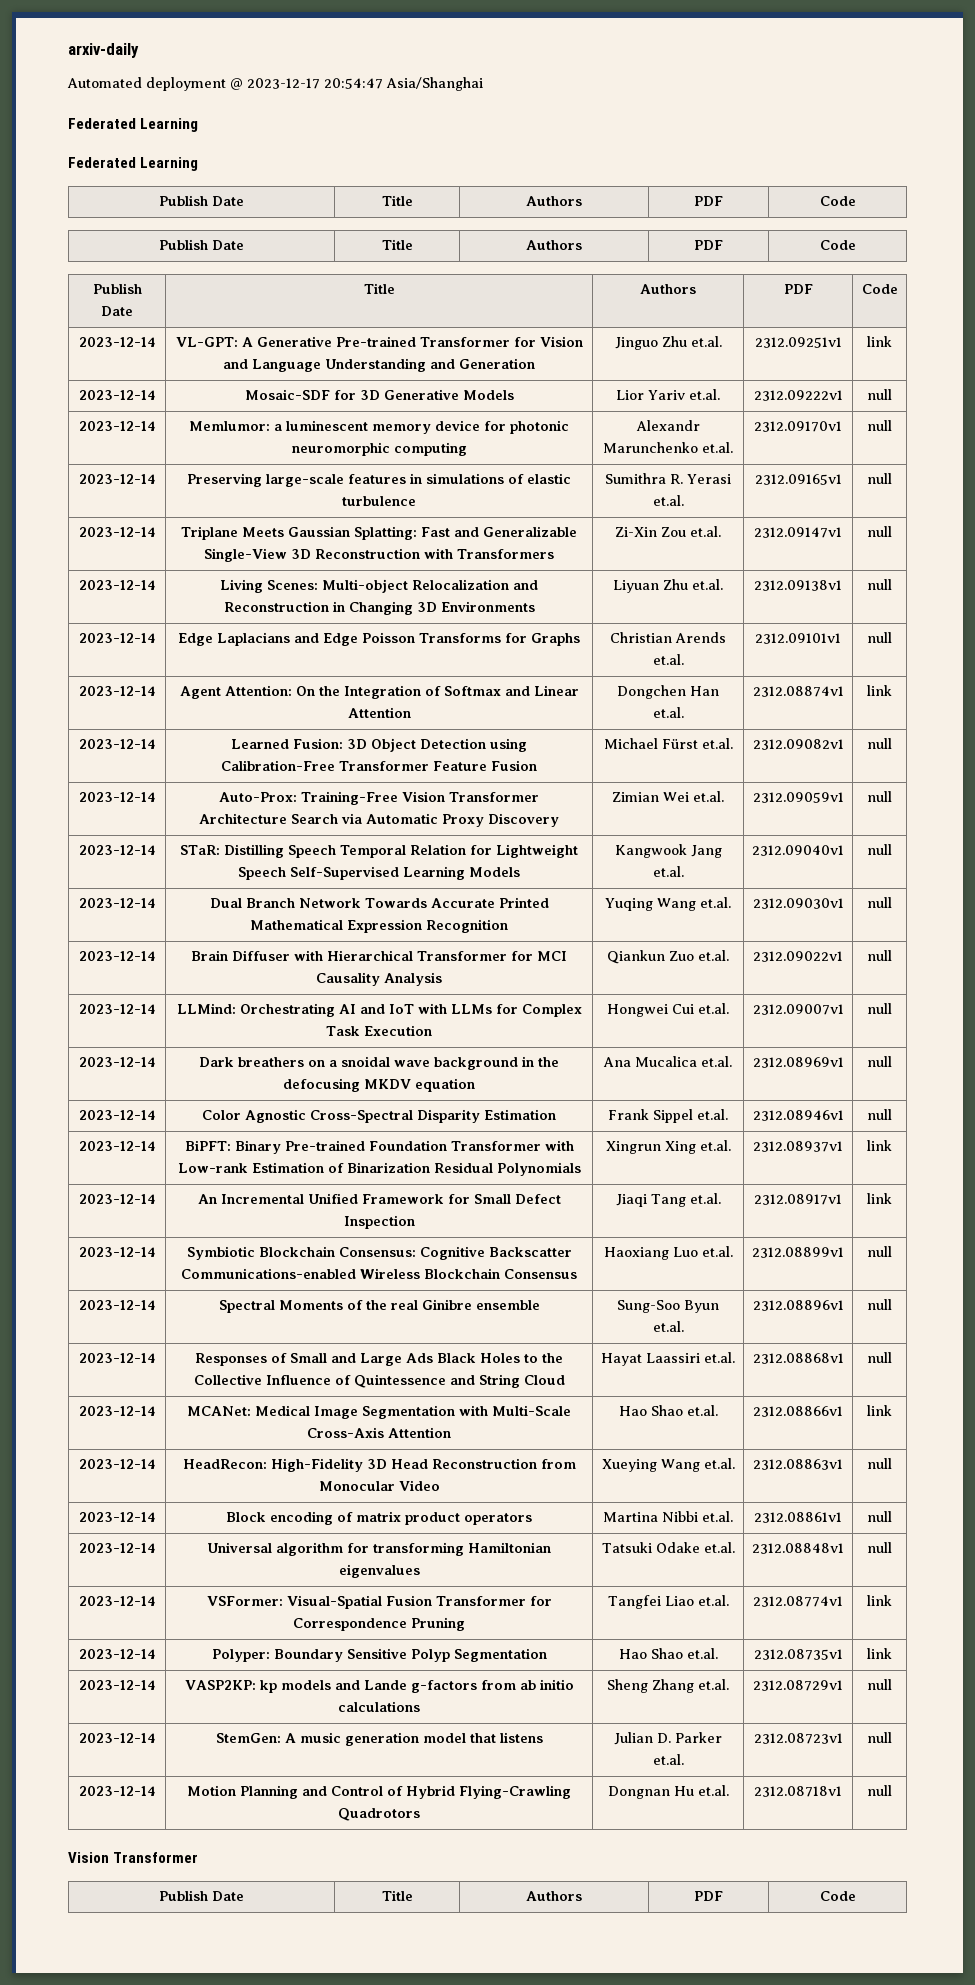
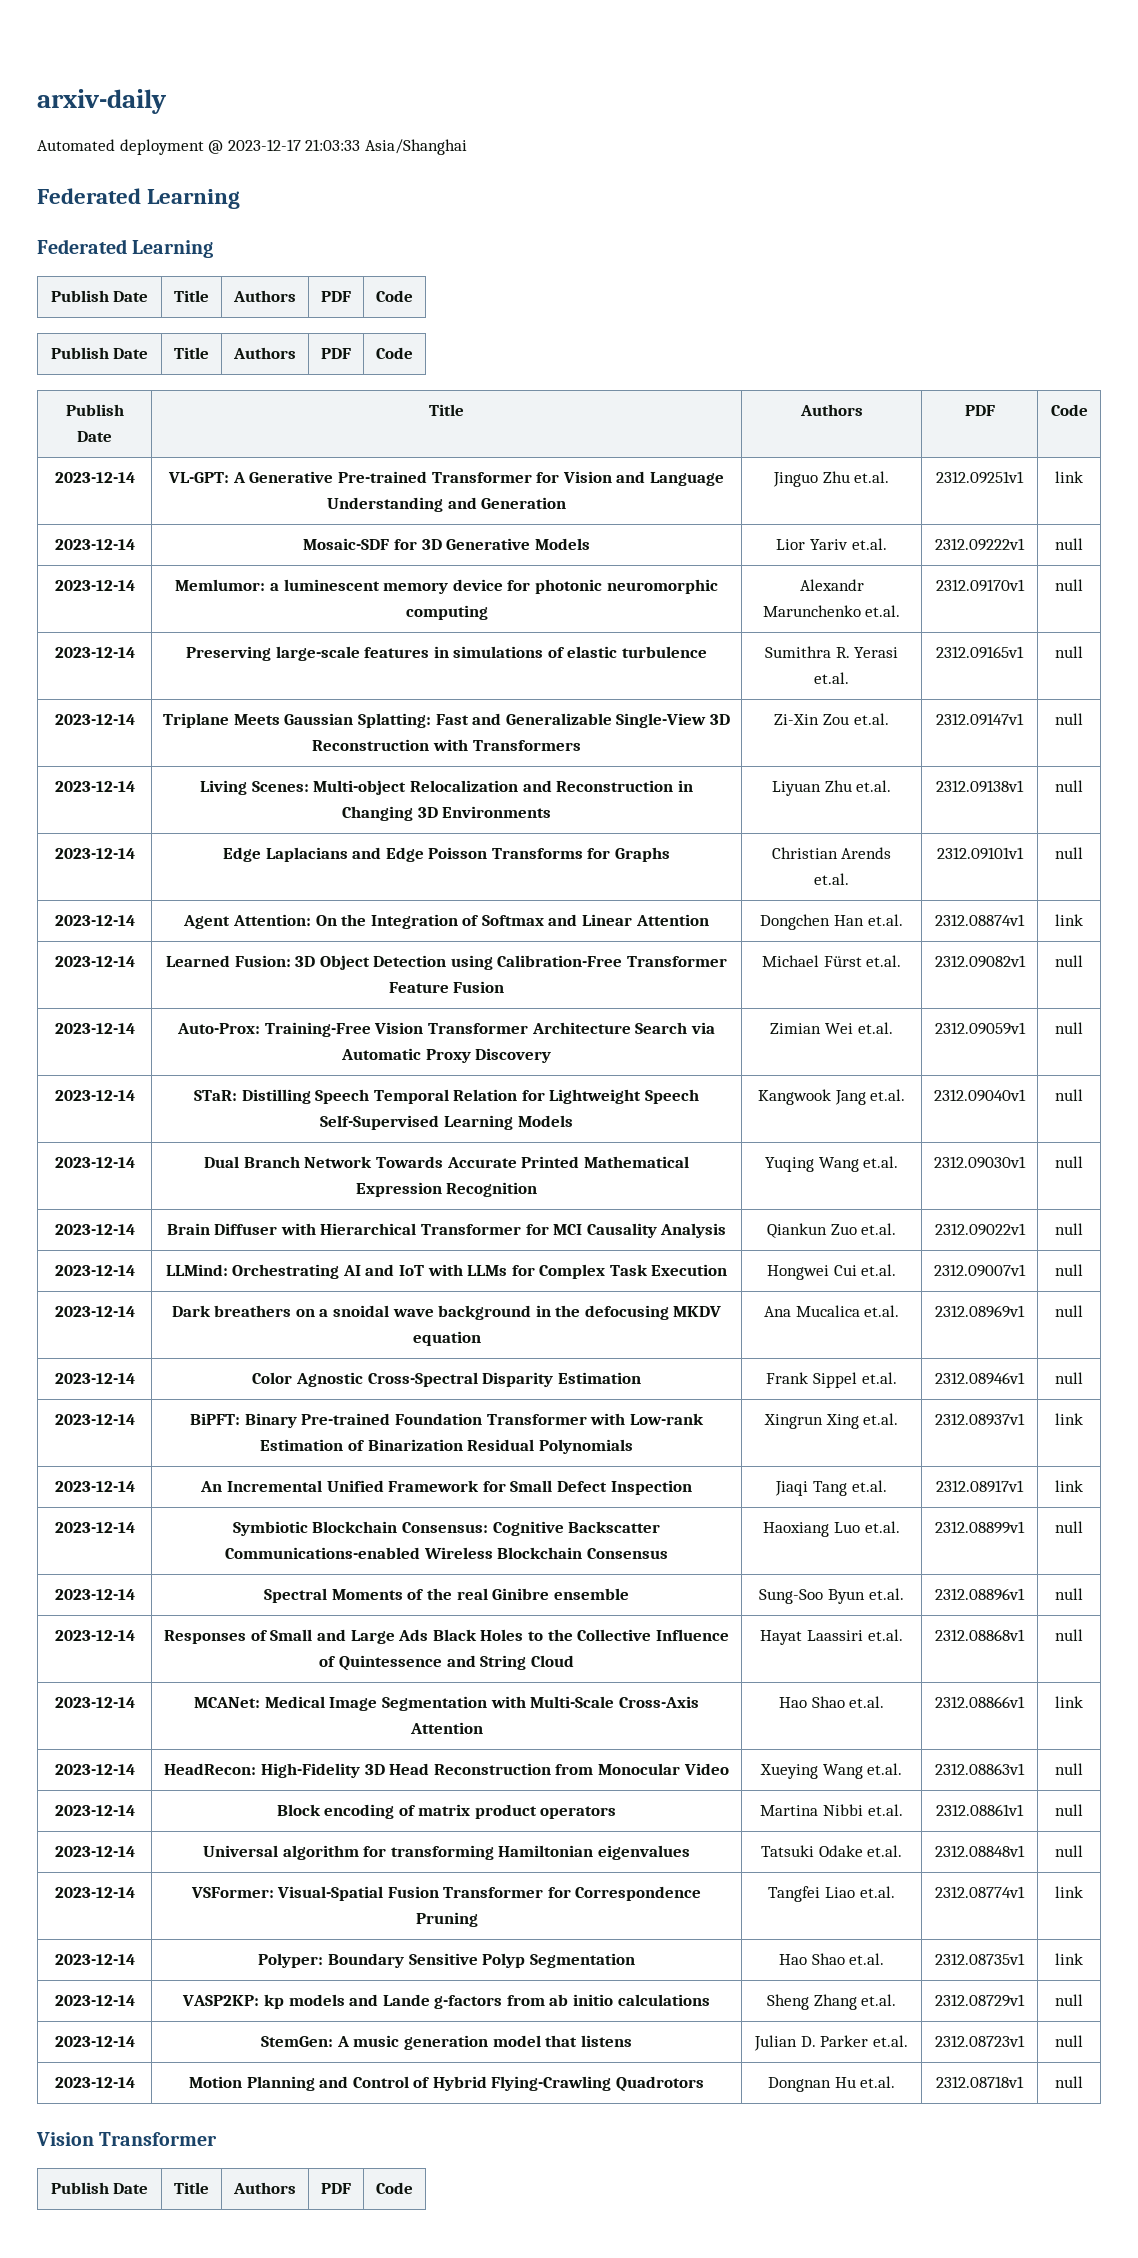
- Automated deployment @ 2023-12-17 20:54:47 Asia/Shanghai
+ Automated deployment @ 2023-12-17 21:03:33 Asia/Shanghai

